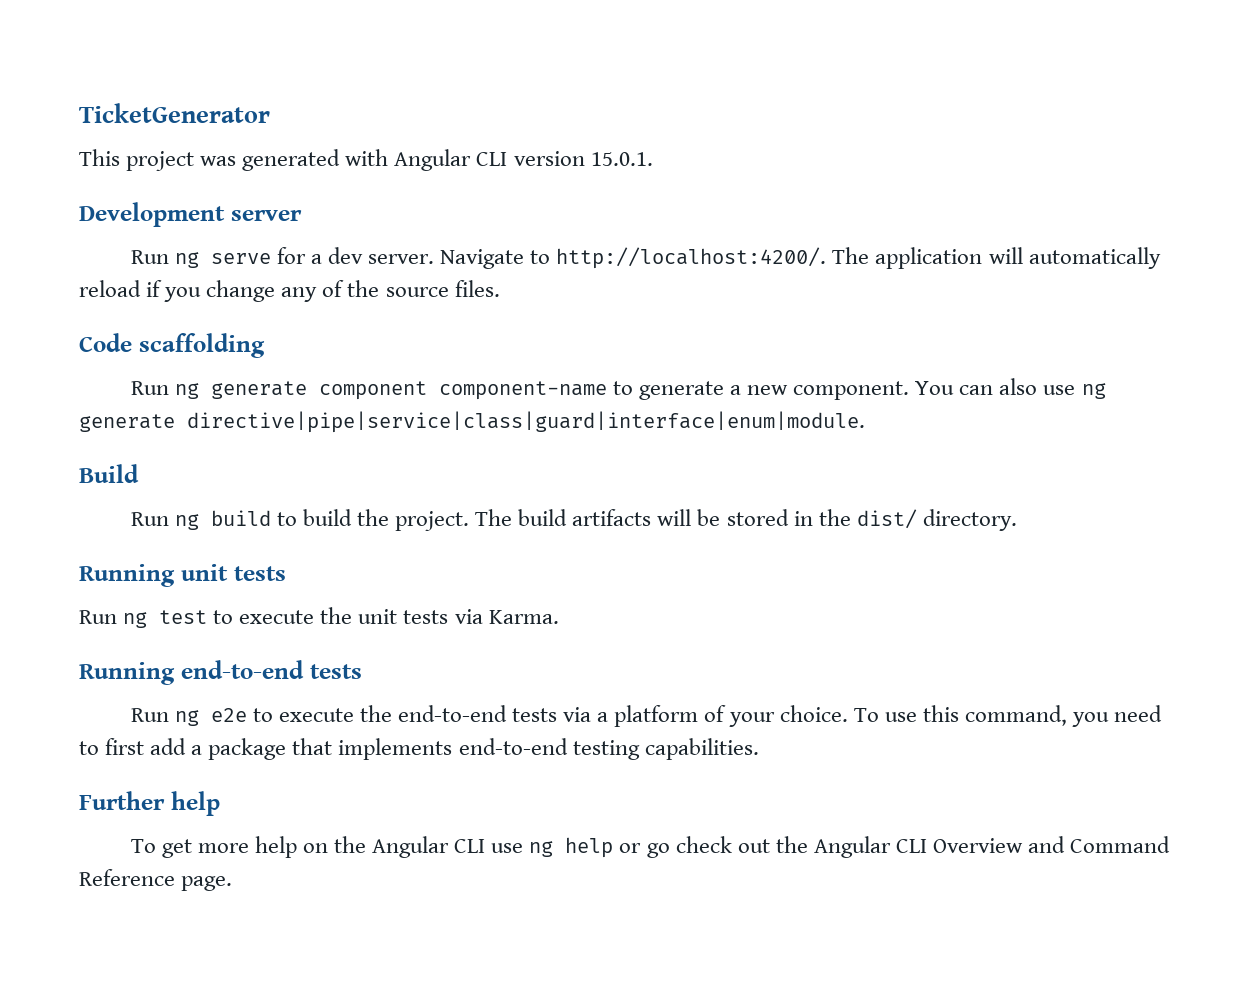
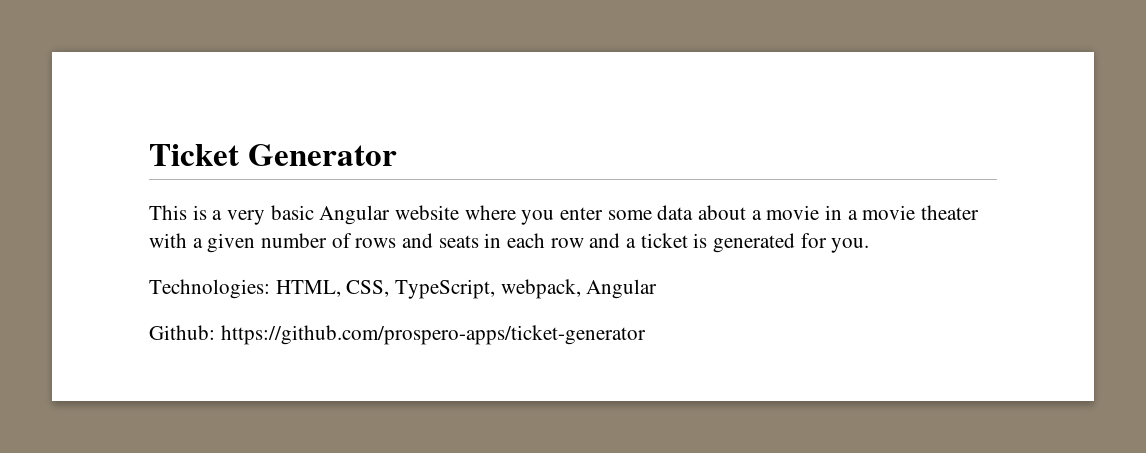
- TicketGenerator
+ Ticket Generator
- This project was generated with Angular CLI version 15.0.1.
- Development server
- Run ng serve for a dev server. Navigate to http://localhost:4200/. The application will automatically reload if you change any of the source files.
- Code scaffolding
- Run ng generate component component-name to generate a new component. You can also use ng generate directive|pipe|service|class|guard|interface|enum|module.
- Build
- Run ng build to build the project. The build artifacts will be stored in the dist/ directory.
- Running unit tests
- Run ng test to execute the unit tests via Karma.
- Running end-to-end tests
- Run ng e2e to execute the end-to-end tests via a platform of your choice. To use this command, you need to first add a package that implements end-to-end testing capabilities.
- Further help
- To get more help on the Angular CLI use ng help or go check out the Angular CLI Overview and Command Reference page.
+ This is a very basic Angular website where you enter some data about a movie in a movie theater with a given number of rows and seats in each row and a ticket is generated for you.
+ Technologies: HTML, CSS, TypeScript, webpack, Angular
+ Github: https://github.com/prospero-apps/ticket-generator

